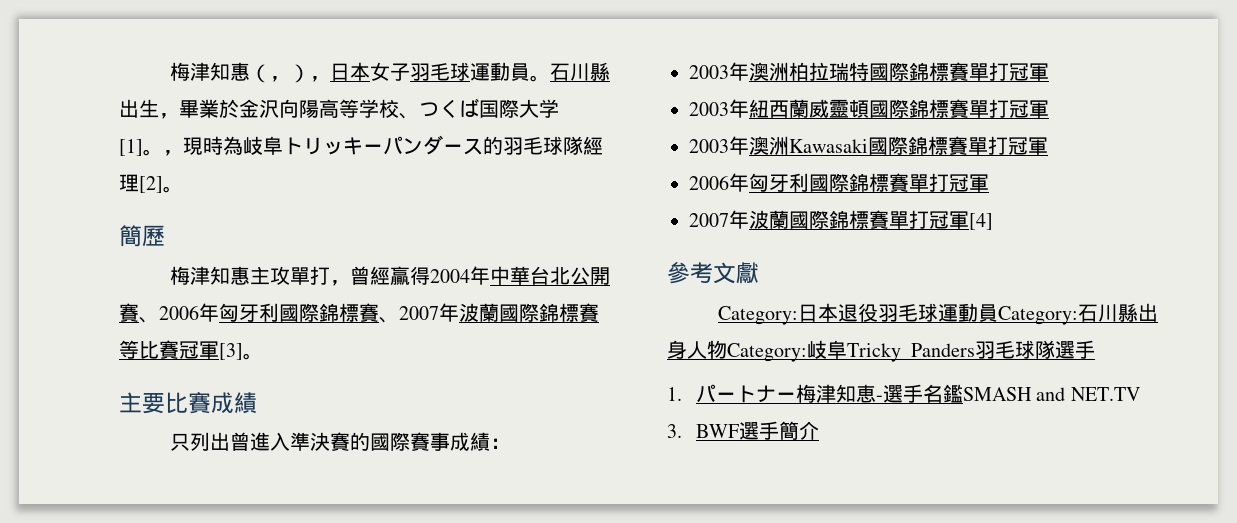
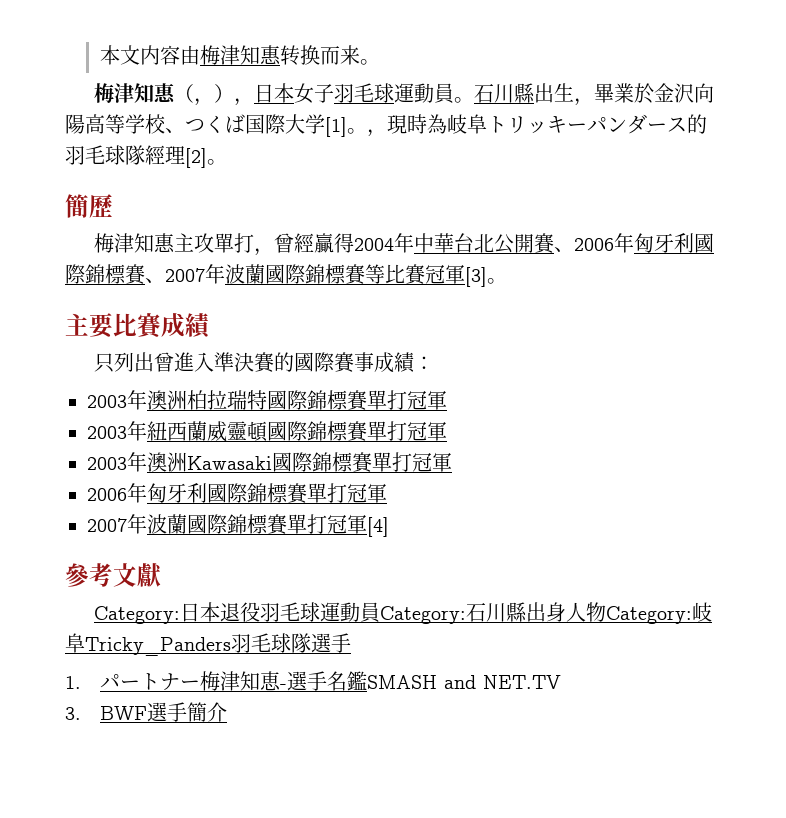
+ 本文内容由梅津知惠转换而来。

